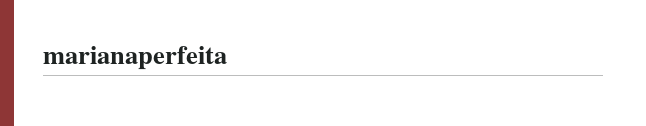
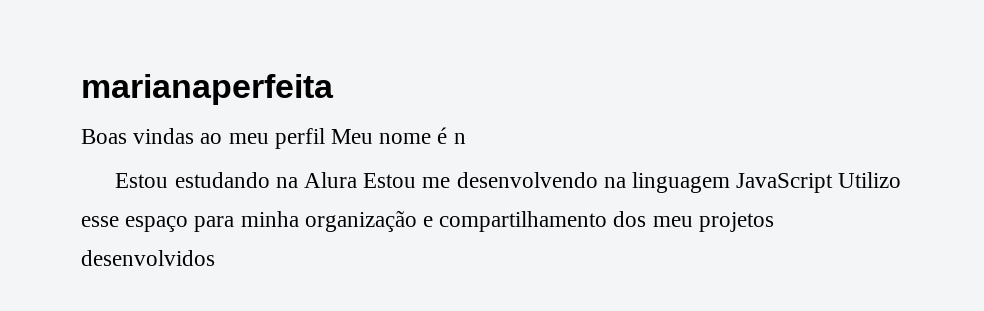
+ Boas vindas ao meu perfil Meu nome é n
+ Estou estudando na Alura Estou me desenvolvendo na linguagem JavaScript Utilizo esse espaço para minha organização e compartilhamento dos meu projetos desenvolvidos

